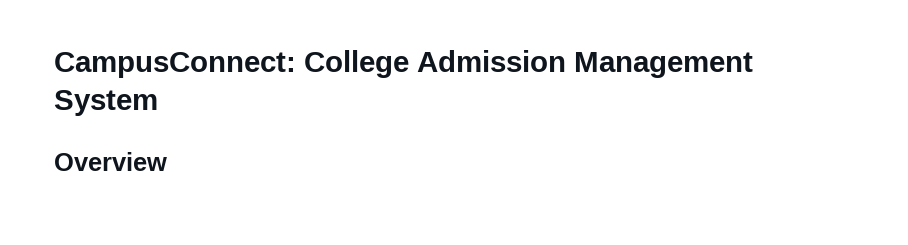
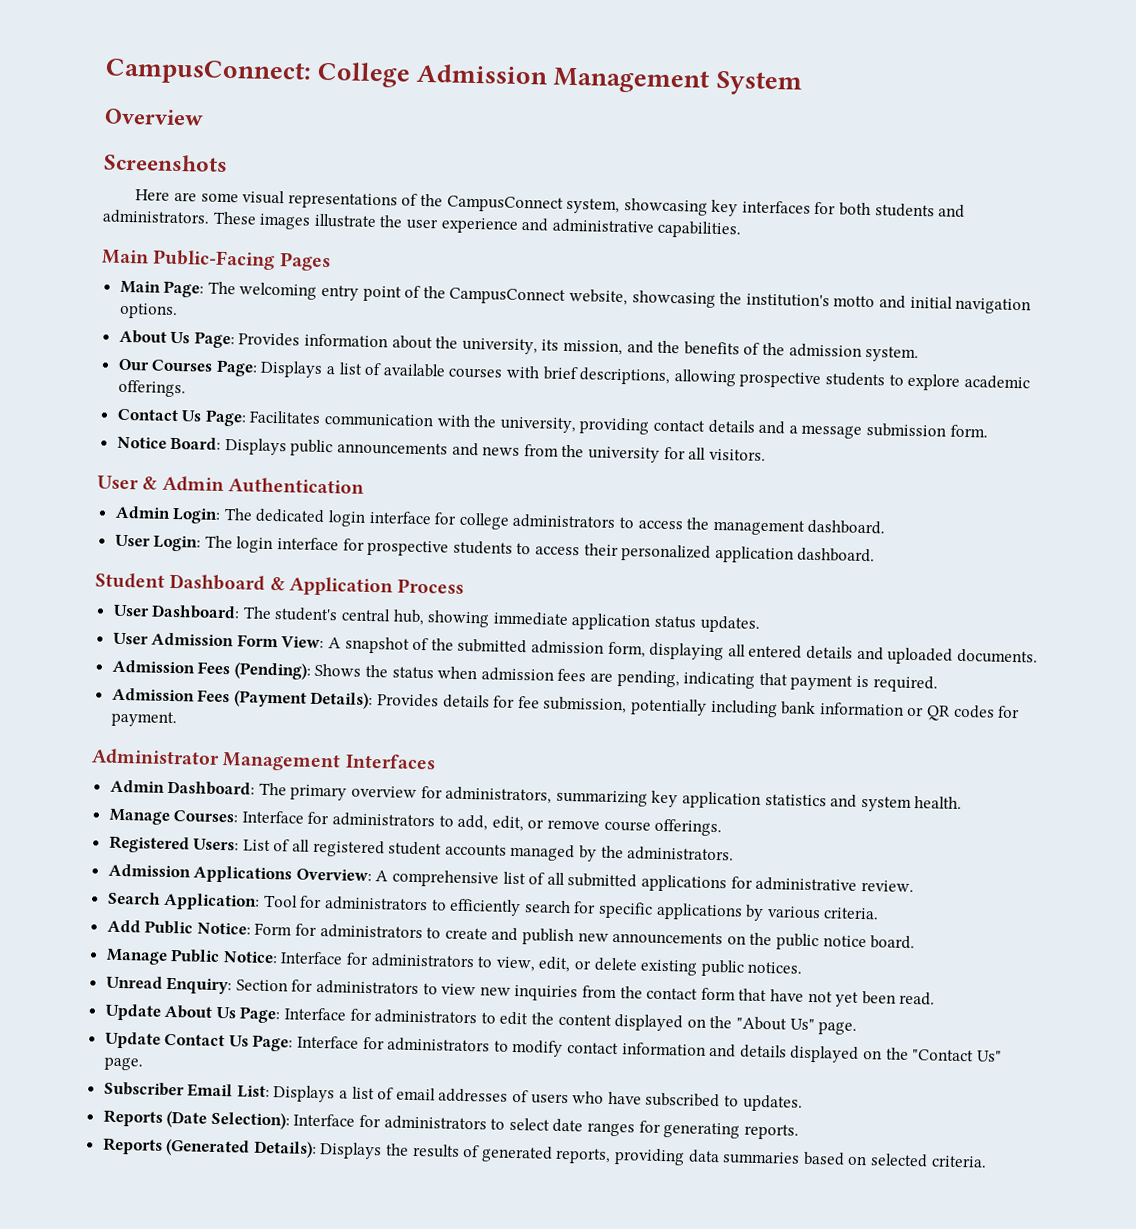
+ Screenshots
+ Here are some visual representations of the CampusConnect system, showcasing key interfaces for both students and administrators. These images illustrate the user experience and administrative capabilities.
+ Main Public-Facing Pages
+ Main Page: The welcoming entry point of the CampusConnect website, showcasing the institution's motto and initial navigation options.
+ About Us Page: Provides information about the university, its mission, and the benefits of the admission system.
+ Our Courses Page: Displays a list of available courses with brief descriptions, allowing prospective students to explore academic offerings.
+ Contact Us Page: Facilitates communication with the university, providing contact details and a message submission form.
+ Notice Board: Displays public announcements and news from the university for all visitors.
+ User & Admin Authentication
+ Admin Login: The dedicated login interface for college administrators to access the management dashboard.
+ User Login: The login interface for prospective students to access their personalized application dashboard.
+ Student Dashboard & Application Process
+ User Dashboard: The student's central hub, showing immediate application status updates.
+ User Admission Form View: A snapshot of the submitted admission form, displaying all entered details and uploaded documents.
+ Admission Fees (Pending): Shows the status when admission fees are pending, indicating that payment is required.
+ Admission Fees (Payment Details): Provides details for fee submission, potentially including bank information or QR codes for payment.
+ Administrator Management Interfaces
+ Admin Dashboard: The primary overview for administrators, summarizing key application statistics and system health.
+ Manage Courses: Interface for administrators to add, edit, or remove course offerings.
+ Registered Users: List of all registered student accounts managed by the administrators.
+ Admission Applications Overview: A comprehensive list of all submitted applications for administrative review.
+ Search Application: Tool for administrators to efficiently search for specific applications by various criteria.
+ Add Public Notice: Form for administrators to create and publish new announcements on the public notice board.
+ Manage Public Notice: Interface for administrators to view, edit, or delete existing public notices.
+ Unread Enquiry: Section for administrators to view new inquiries from the contact form that have not yet been read.
+ Update About Us Page: Interface for administrators to edit the content displayed on the "About Us" page.
+ Update Contact Us Page: Interface for administrators to modify contact information and details displayed on the "Contact Us" page.
+ Subscriber Email List: Displays a list of email addresses of users who have subscribed to updates.
+ Reports (Date Selection): Interface for administrators to select date ranges for generating reports.
+ Reports (Generated Details): Displays the results of generated reports, providing data summaries based on selected criteria.

